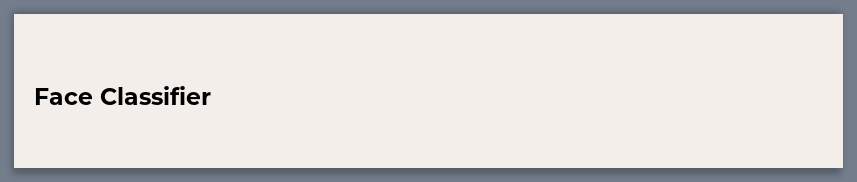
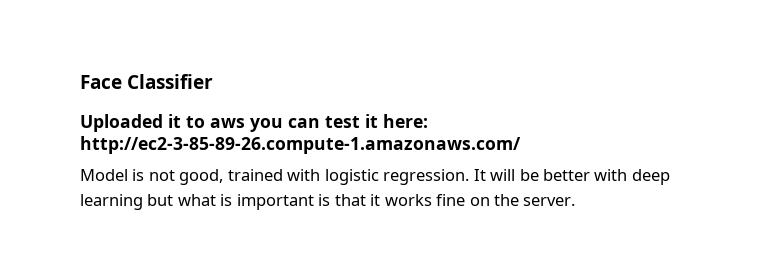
+ Uploaded it to aws you can test it here: http://ec2-3-85-89-26.compute-1.amazonaws.com/
+ Model is not good, trained with logistic regression. It will be better with deep learning but what is important is that it works fine on the server.

